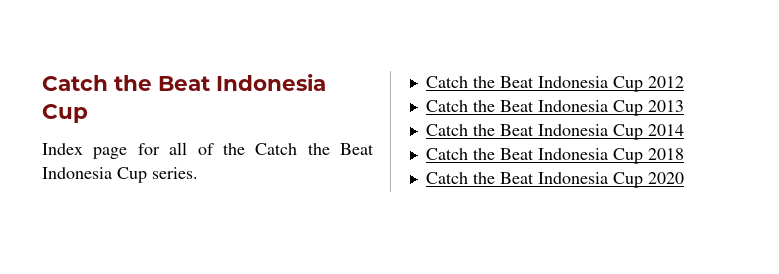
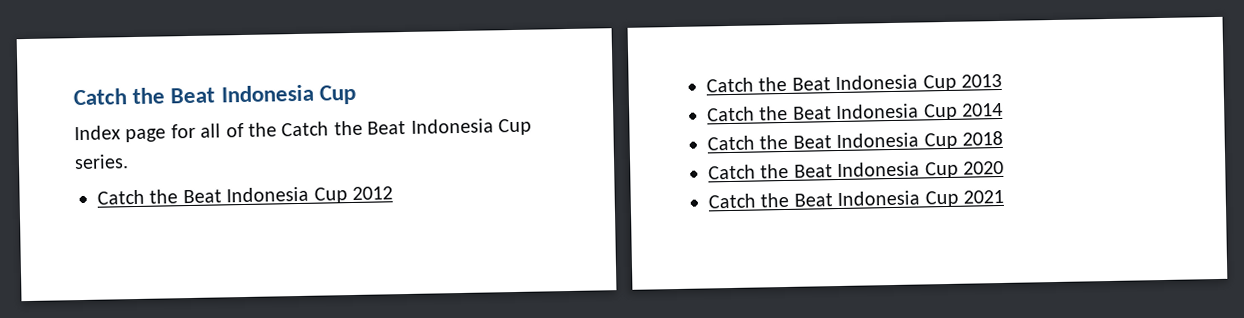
+ Catch the Beat Indonesia Cup 2021

